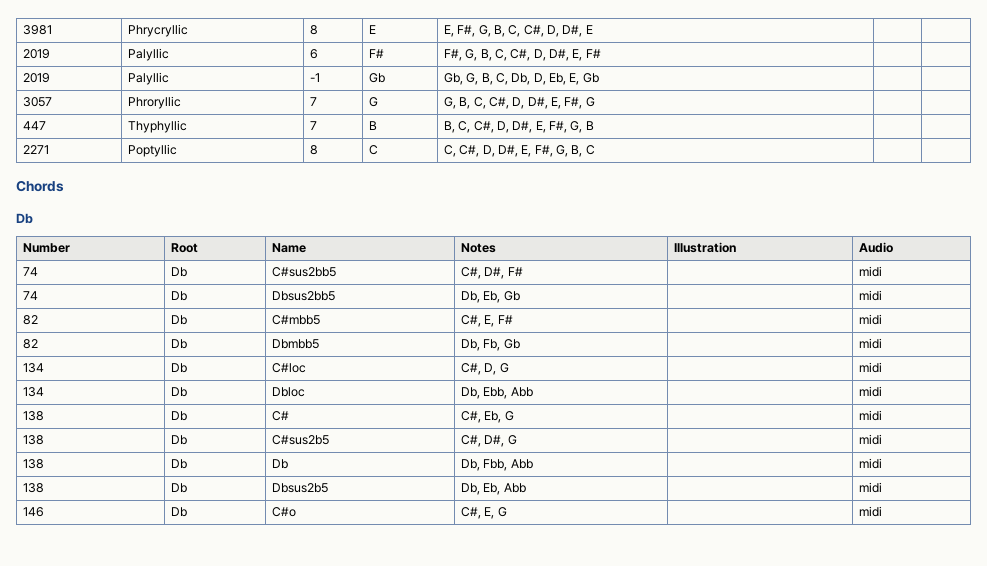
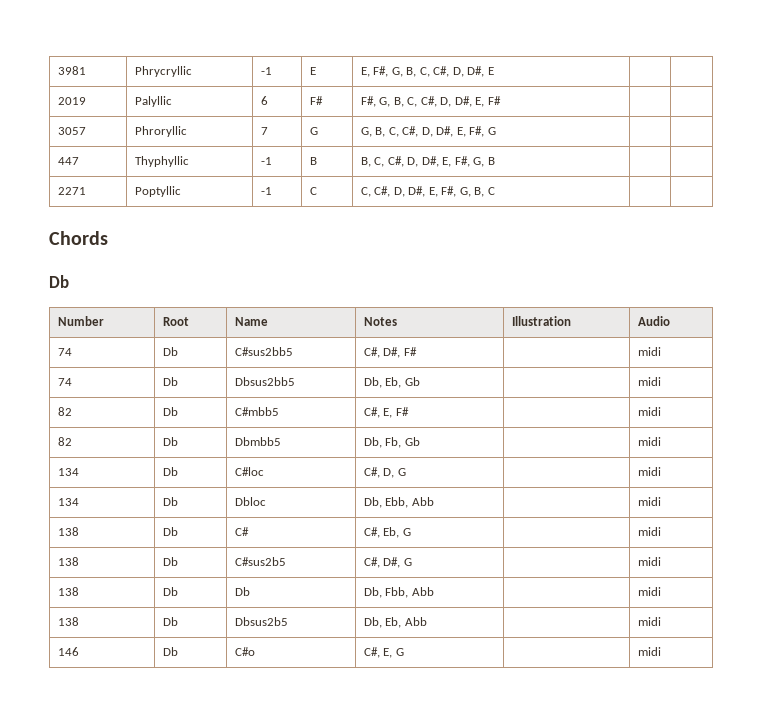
- 3981 | Phrycryllic | 8 | E | E, F#, G, B, C, C#, D, D#, E | |
+ 3981 | Phrycryllic | -1 | E | E, F#, G, B, C, C#, D, D#, E | |
- 2019 | Palyllic | -1 | Gb | Gb, G, B, C, Db, D, Eb, E, Gb | |
- 447 | Thyphyllic | 7 | B | B, C, C#, D, D#, E, F#, G, B | |
+ 447 | Thyphyllic | -1 | B | B, C, C#, D, D#, E, F#, G, B | |
- 2271 | Poptyllic | 8 | C | C, C#, D, D#, E, F#, G, B, C | |
+ 2271 | Poptyllic | -1 | C | C, C#, D, D#, E, F#, G, B, C | |

